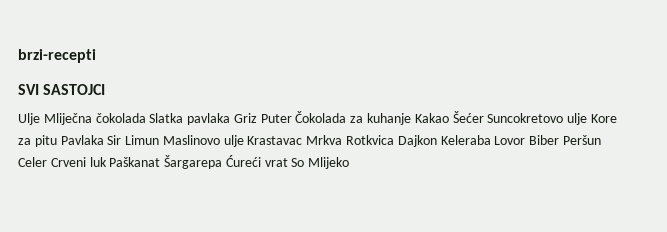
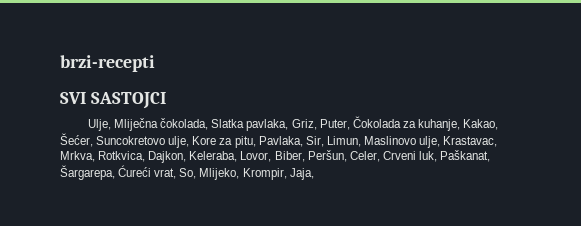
- Ulje Mliječna čokolada Slatka pavlaka Griz Puter Čokolada za kuhanje Kakao Šećer Suncokretovo ulje Kore za pitu Pavlaka Sir Limun Maslinovo ulje Krastavac Mrkva Rotkvica Dajkon Keleraba Lovor Biber Peršun Celer Crveni luk Paškanat Šargarepa Ćureći vrat So Mlijeko
+ Ulje, Mliječna čokolada, Slatka pavlaka, Griz, Puter, Čokolada za kuhanje, Kakao, Šećer, Suncokretovo ulje, Kore za pitu, Pavlaka, Sir, Limun, Maslinovo ulje, Krastavac, Mrkva, Rotkvica, Dajkon, Keleraba, Lovor, Biber, Peršun, Celer, Crveni luk, Paškanat, Šargarepa, Ćureći vrat, So, Mlijeko, Krompir, Jaja,

